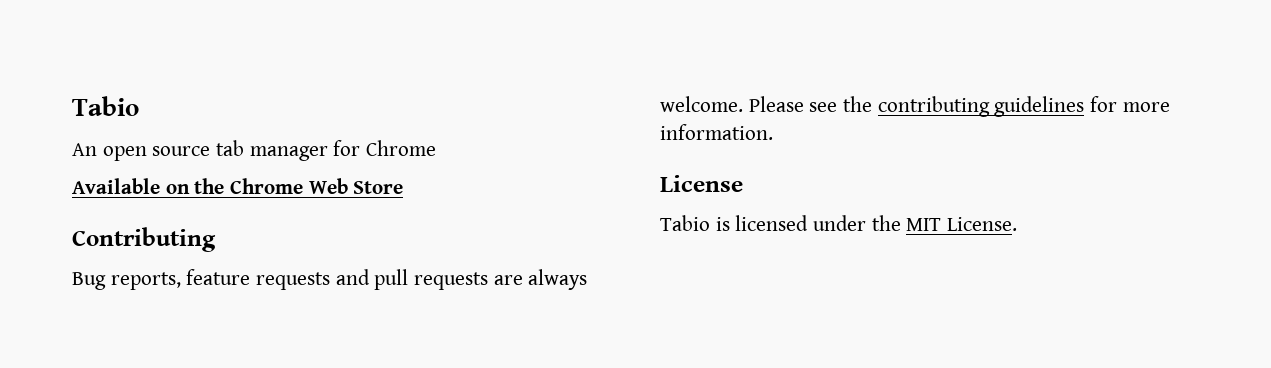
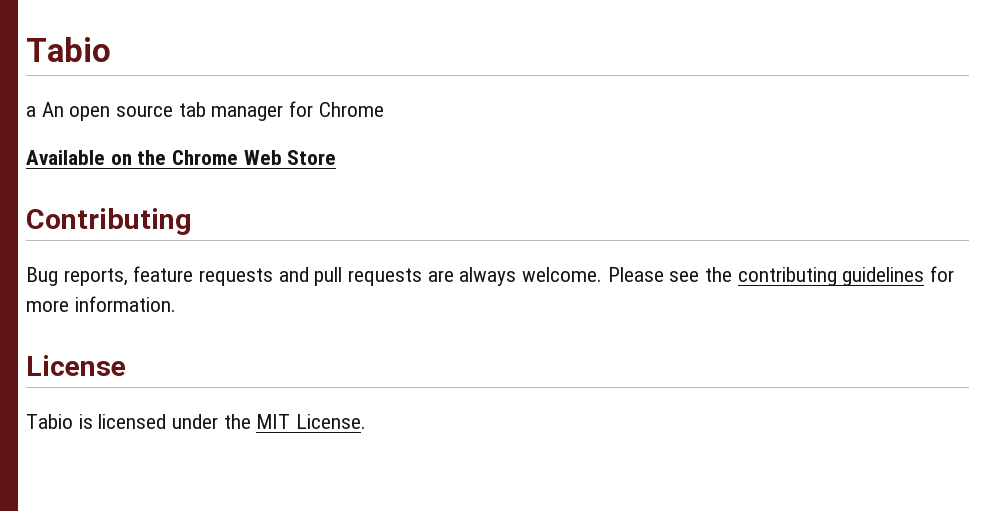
- An open source tab manager for Chrome
+ a An open source tab manager for Chrome

